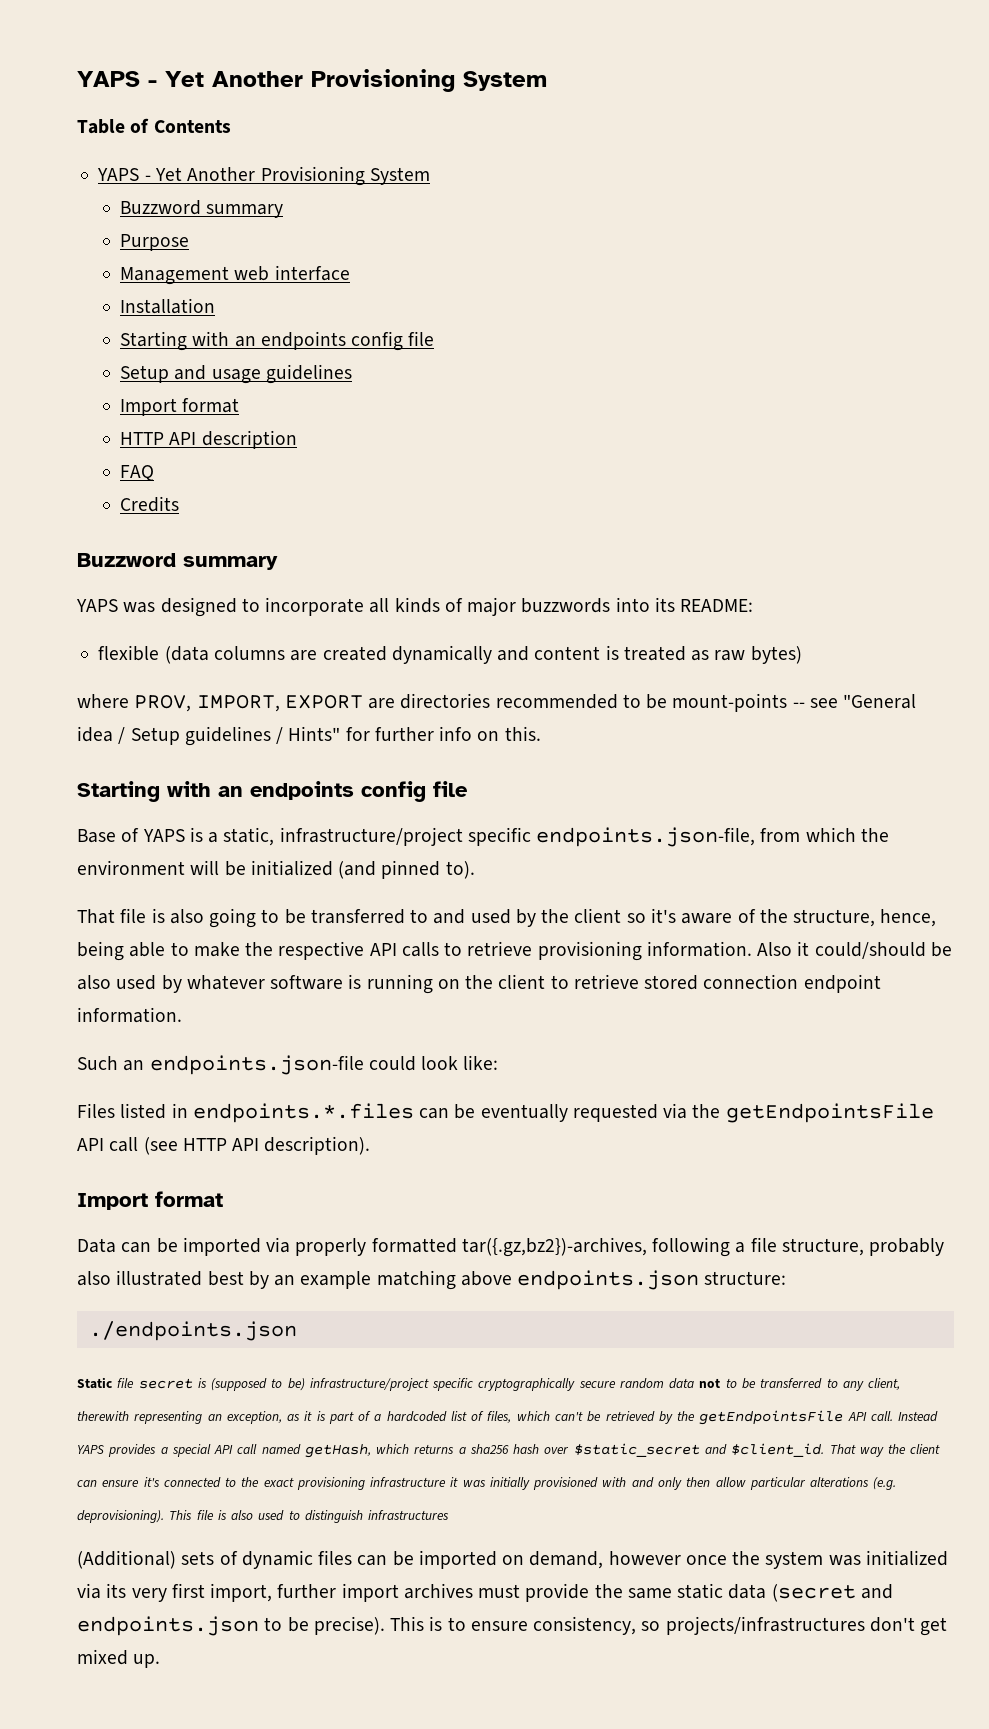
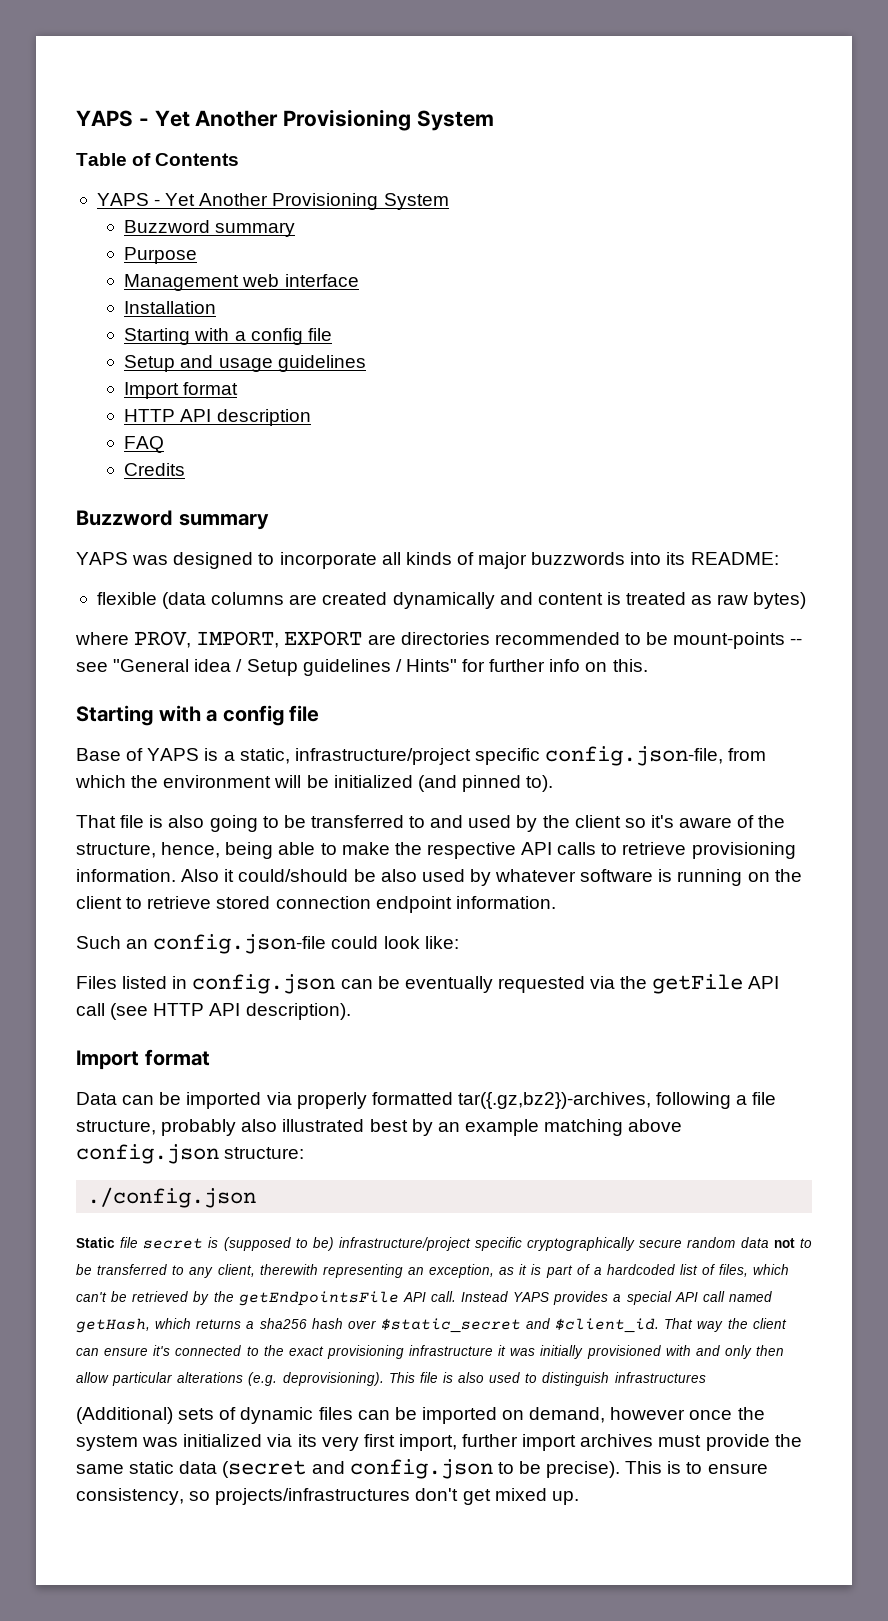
  Installation
- Starting with an endpoints config file
+ Starting with a config file
  where PROV, IMPORT, EXPORT are directories recommended to be mount-points -- see "General idea / Setup guidelines / Hints" for further info on this.
- Starting with an endpoints config file
+ Starting with a config file
- Base of YAPS is a static, infrastructure/project specific endpoints.json-file, from which the environment will be initialized (and pinned to).
+ Base of YAPS is a static, infrastructure/project specific config.json-file, from which the environment will be initialized (and pinned to).
- Such an endpoints.json-file could look like:
+ Such an config.json-file could look like:
- Files listed in endpoints.*.files can be eventually requested via the getEndpointsFile API call (see HTTP API description).
+ Files listed in config.json can be eventually requested via the getFile API call (see HTTP API description).
- Data can be imported via properly formatted tar({.gz,bz2})-archives, following a file structure, probably also illustrated best by an example matching above endpoints.json structure:
+ Data can be imported via properly formatted tar({.gz,bz2})-archives, following a file structure, probably also illustrated best by an example matching above config.json structure:
- ./endpoints.json
+ ./config.json
- (Additional) sets of dynamic files can be imported on demand, however once the system was initialized via its very first import, further import archives must provide the same static data (secret and endpoints.json to be precise).
+ (Additional) sets of dynamic files can be imported on demand, however once the system was initialized via its very first import, further import archives must provide the same static data (secret and config.json to be precise).

